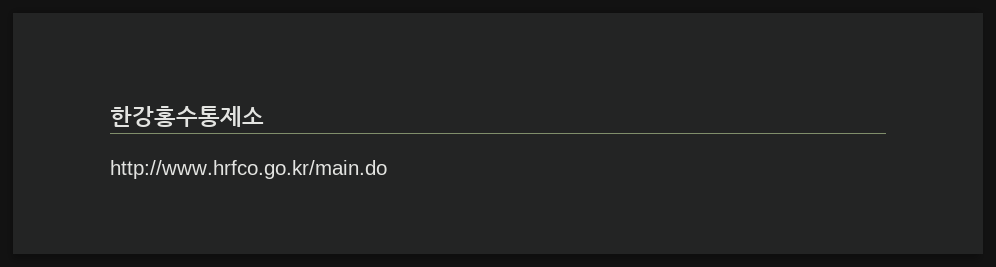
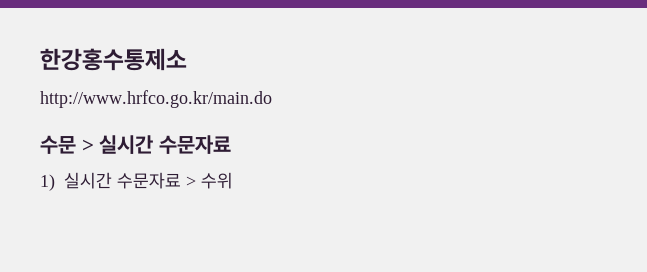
+ 수문 > 실시간 수문자료
+ 1) 실시간 수문자료 > 수위

